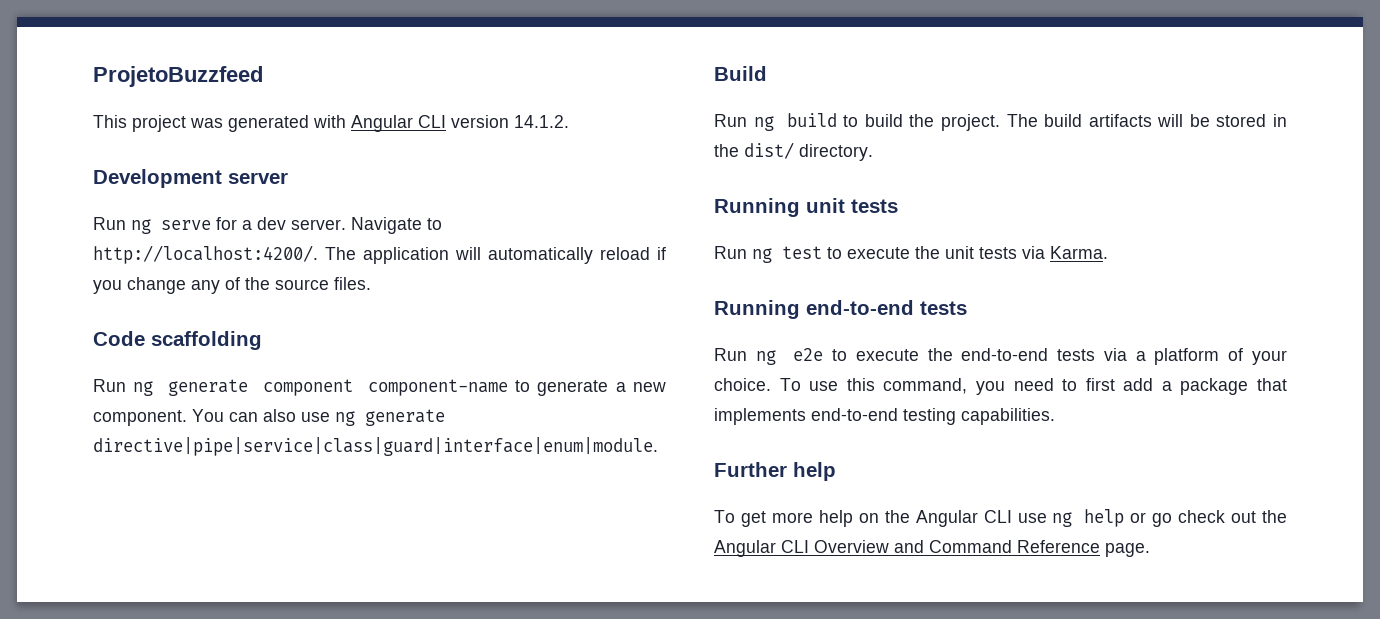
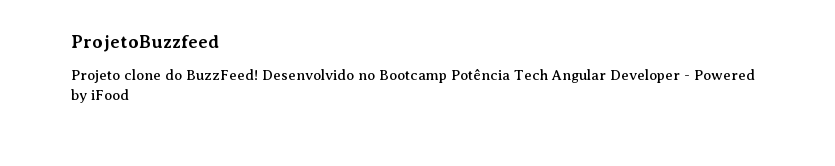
- This project was generated with Angular CLI version 14.1.2.
- Development server
- Run ng serve for a dev server. Navigate to http://localhost:4200/. The application will automatically reload if you change any of the source files.
- Code scaffolding
- Run ng generate component component-name to generate a new component. You can also use ng generate directive|pipe|service|class|guard|interface|enum|module.
- Build
- Run ng build to build the project. The build artifacts will be stored in the dist/ directory.
- Running unit tests
- Run ng test to execute the unit tests via Karma.
- Running end-to-end tests
- Run ng e2e to execute the end-to-end tests via a platform of your choice. To use this command, you need to first add a package that implements end-to-end testing capabilities.
- Further help
- To get more help on the Angular CLI use ng help or go check out the Angular CLI Overview and Command Reference page.
+ Projeto clone do BuzzFeed! Desenvolvido no Bootcamp Potência Tech Angular Developer - Powered by iFood

